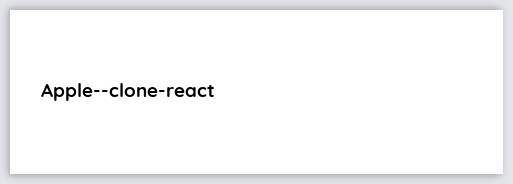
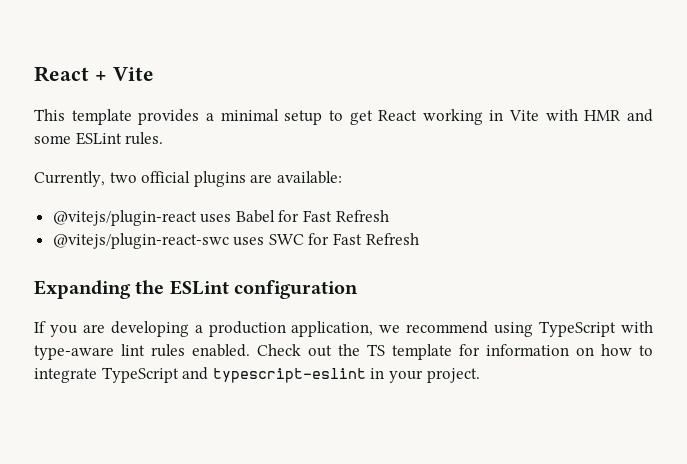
- Apple--clone-react
+ React + Vite
+ This template provides a minimal setup to get React working in Vite with HMR and some ESLint rules.
+ Currently, two official plugins are available:
+ @vitejs/plugin-react uses Babel for Fast Refresh
+ @vitejs/plugin-react-swc uses SWC for Fast Refresh
+ Expanding the ESLint configuration
+ If you are developing a production application, we recommend using TypeScript with type-aware lint rules enabled. Check out the TS template for information on how to integrate TypeScript and typescript-eslint in your project.

